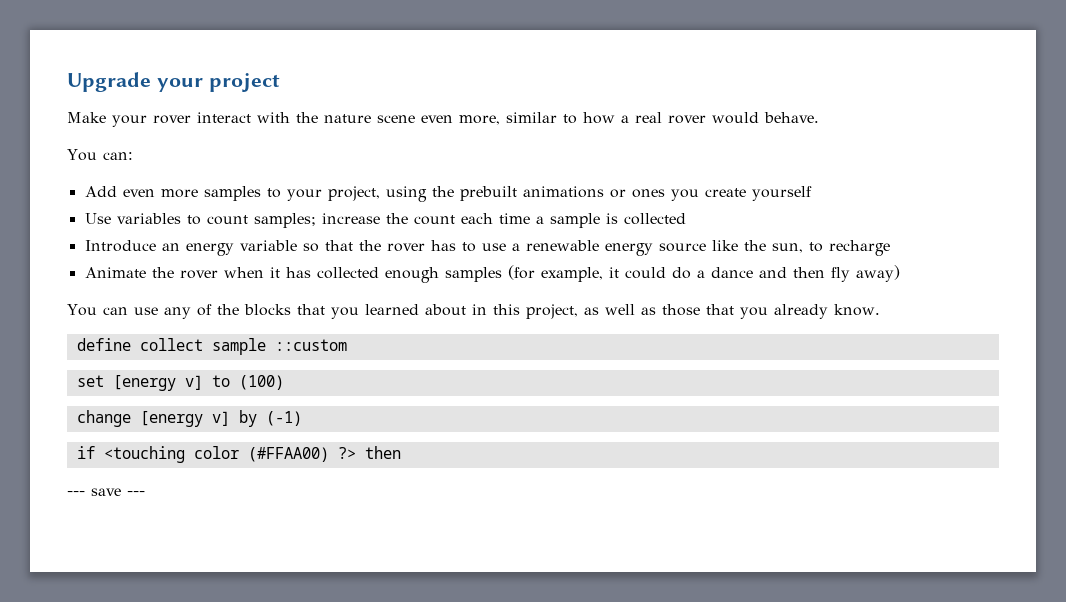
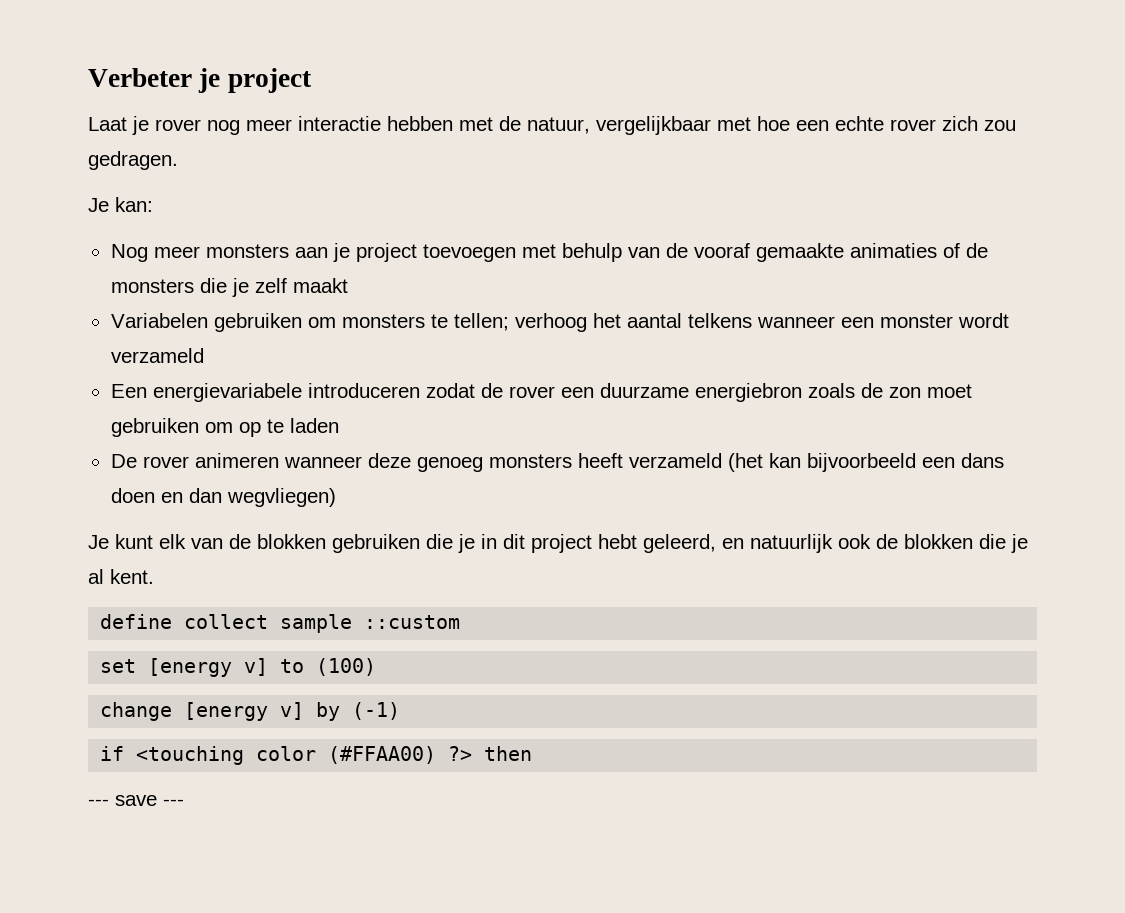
- Upgrade your project
+ Verbeter je project
- Make your rover interact with the nature scene even more, similar to how a real rover would behave.
- You can:
- Add even more samples to your project, using the prebuilt animations or ones you create yourself
- Use variables to count samples; increase the count each time a sample is collected
- Introduce an energy variable so that the rover has to use a renewable energy source like the sun, to recharge
- Animate the rover when it has collected enough samples (for example, it could do a dance and then fly away)
- You can use any of the blocks that you learned about in this project, as well as those that you already know.
+ Laat je rover nog meer interactie hebben met de natuur, vergelijkbaar met hoe een echte rover zich zou gedragen.
+ Je kan:
+ Nog meer monsters aan je project toevoegen met behulp van de vooraf gemaakte animaties of de monsters die je zelf maakt
+ Variabelen gebruiken om monsters te tellen; verhoog het aantal telkens wanneer een monster wordt verzameld
+ Een energievariabele introduceren zodat de rover een duurzame energiebron zoals de zon moet gebruiken om op te laden
+ De rover animeren wanneer deze genoeg monsters heeft verzameld (het kan bijvoorbeeld een dans doen en dan wegvliegen)
+ Je kunt elk van de blokken gebruiken die je in dit project hebt geleerd, en natuurlijk ook de blokken die je al kent.

